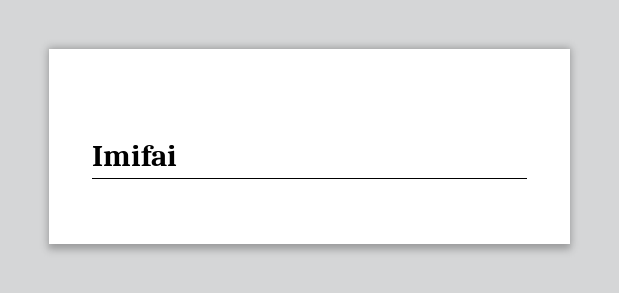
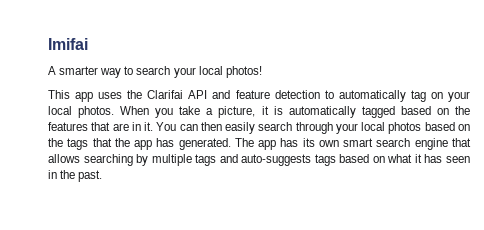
+ A smarter way to search your local photos!
+ This app uses the Clarifai API and feature detection to automatically tag on your local photos. When you take a picture, it is automatically tagged based on the features that are in it. You can then easily search through your local photos based on the tags that the app has generated. The app has its own smart search engine that allows searching by multiple tags and auto-suggests tags based on what it has seen in the past.

